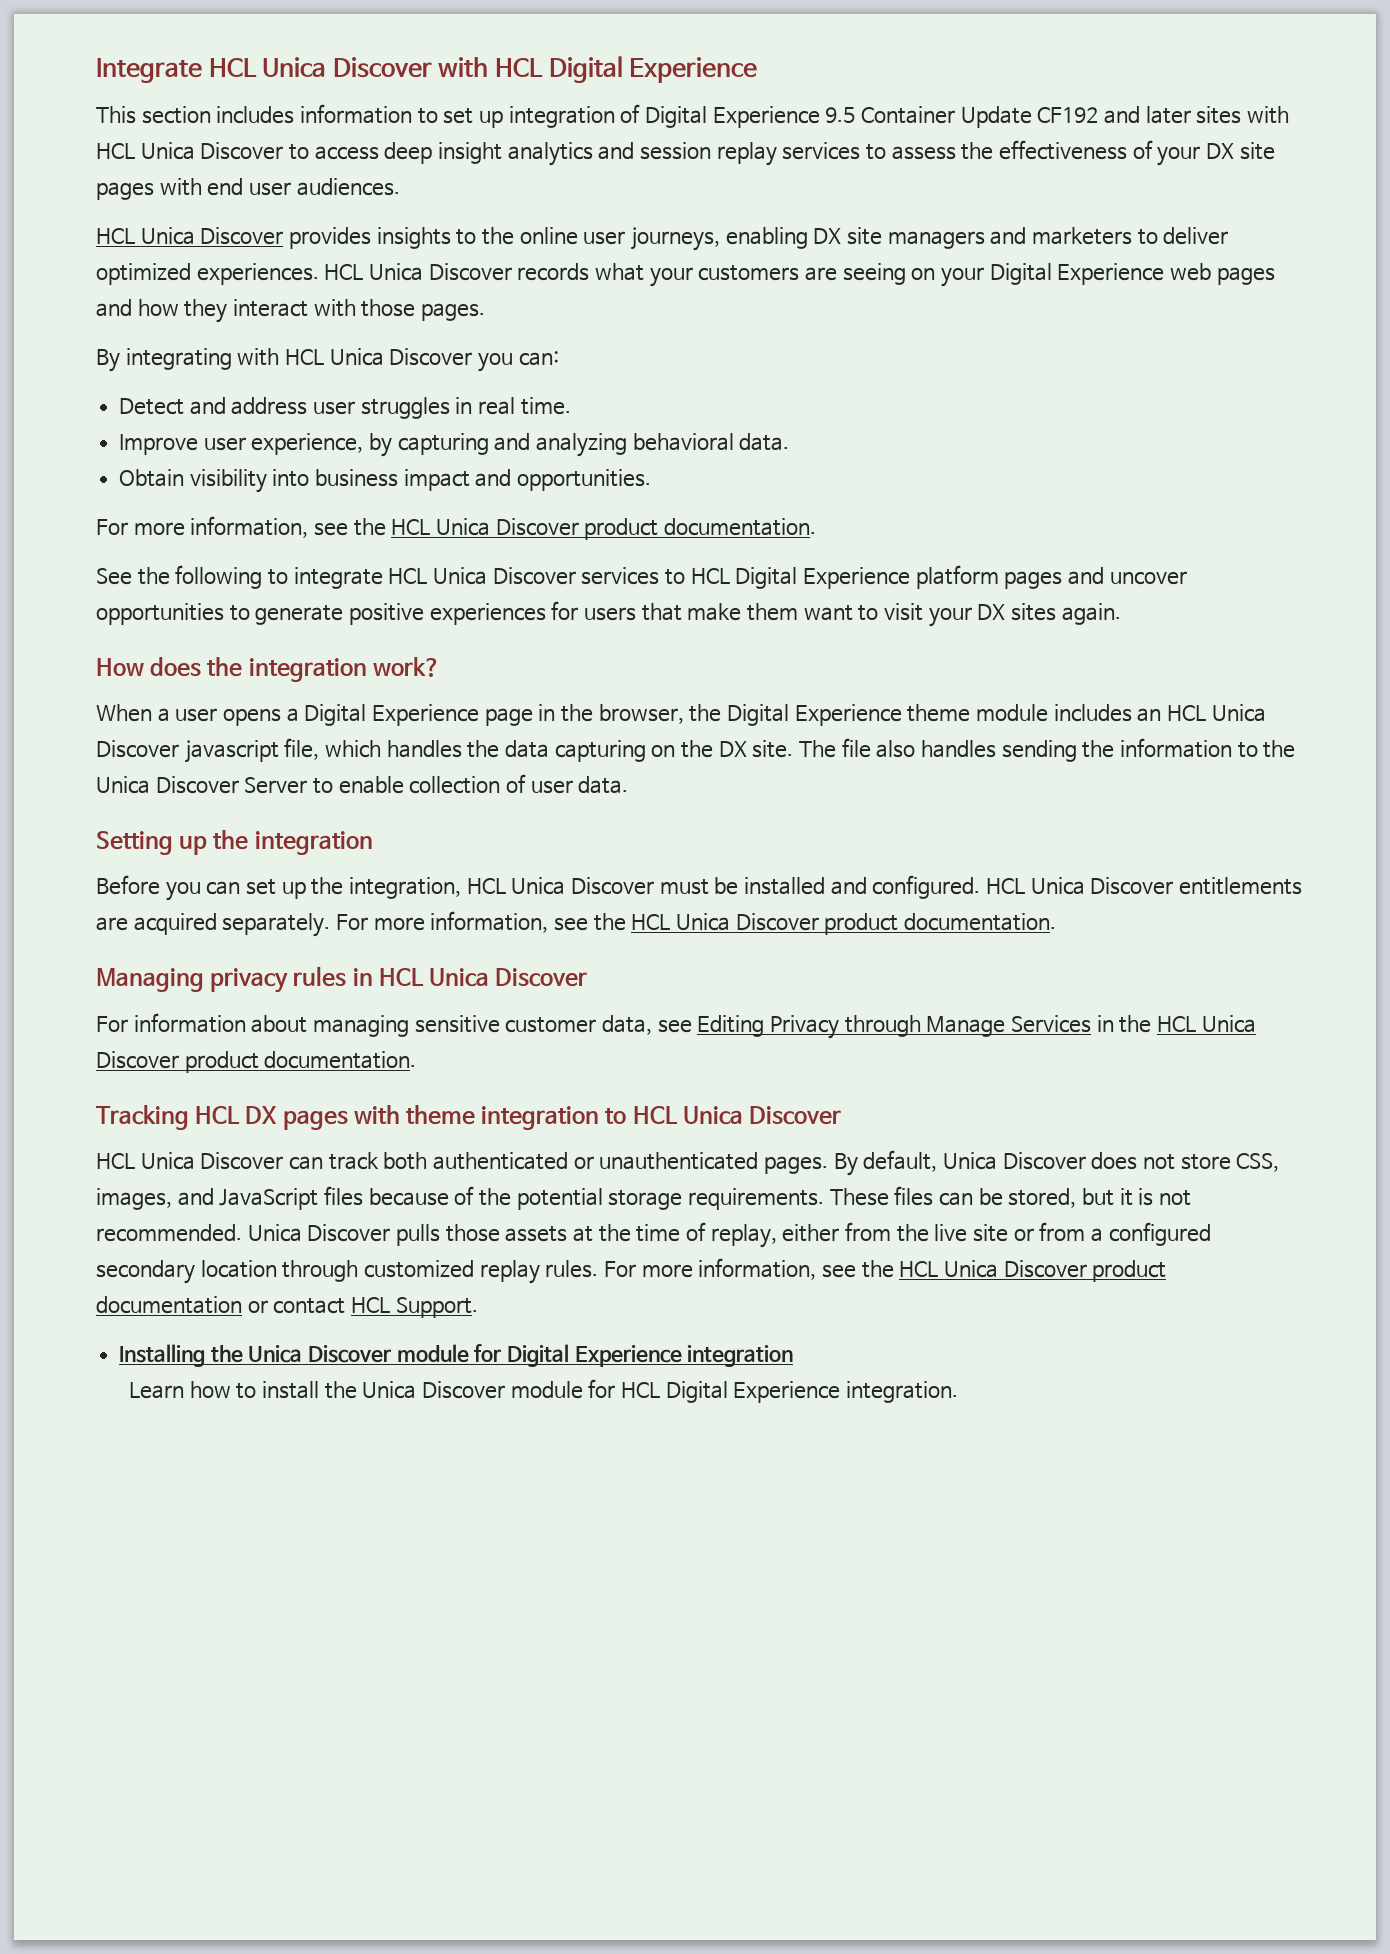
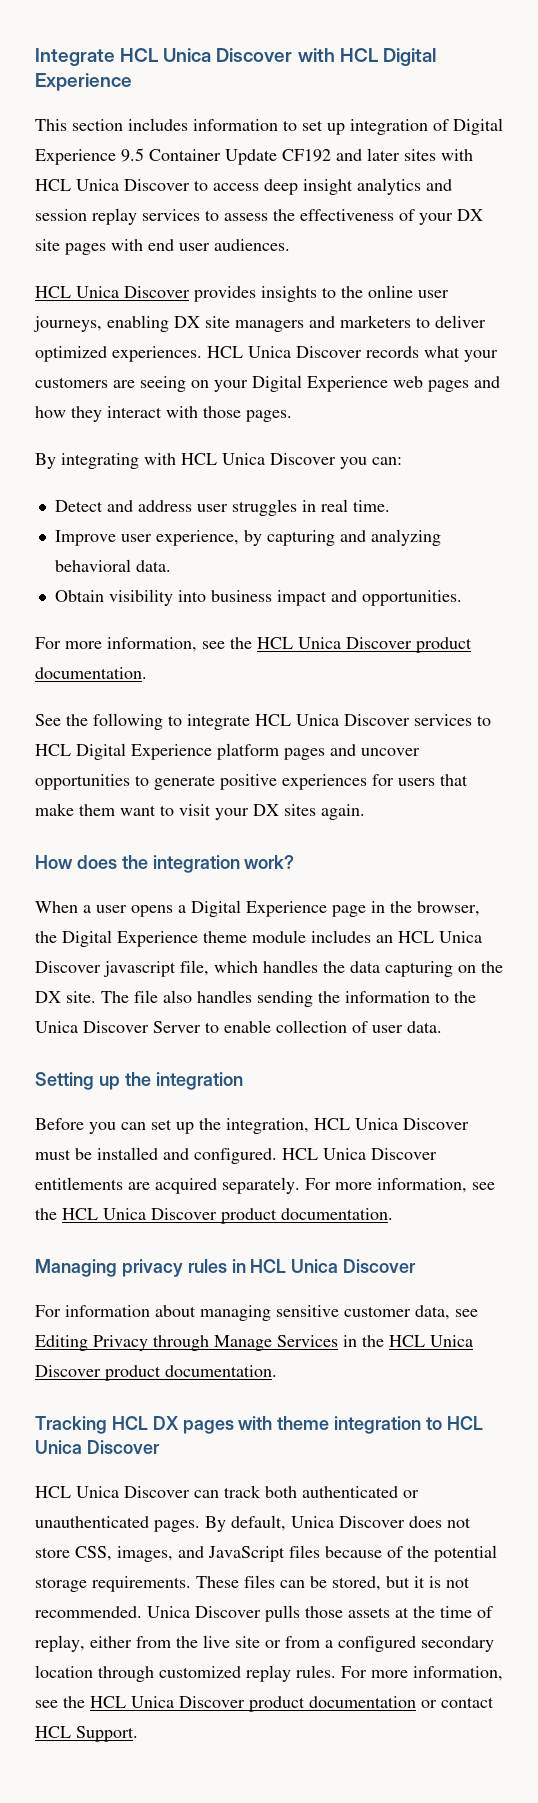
- Installing the Unica Discover module for Digital Experience integration
- Learn how to install the Unica Discover module for HCL Digital Experience integration.

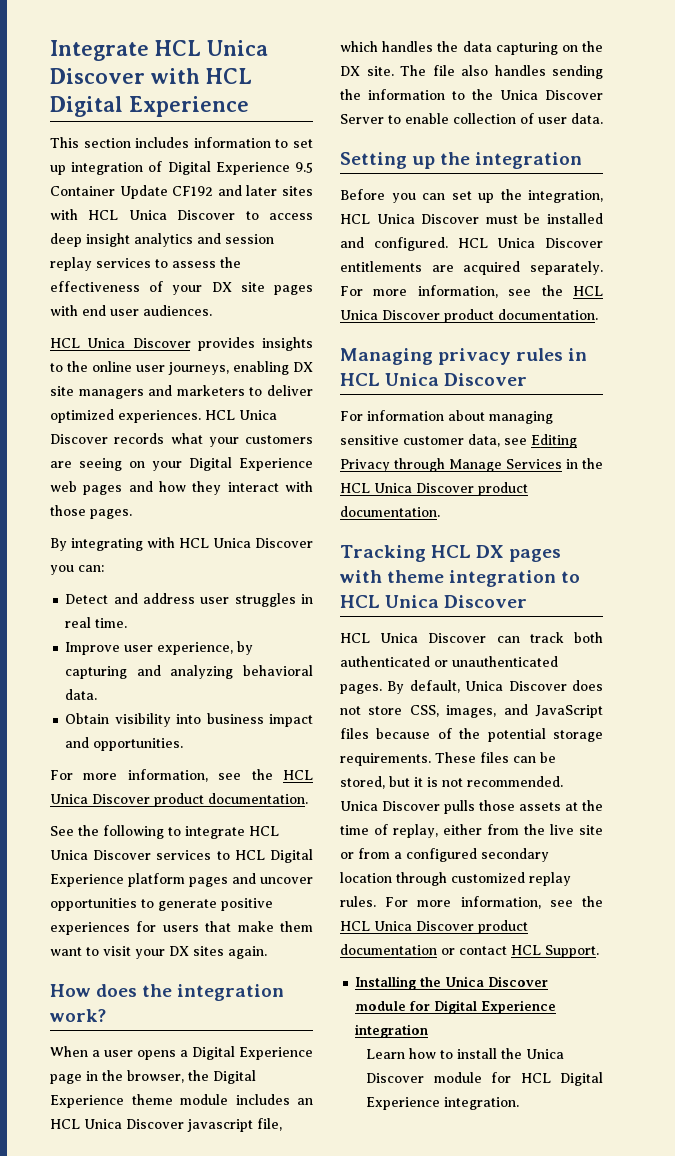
+ Installing the Unica Discover module for Digital Experience integration
+ Learn how to install the Unica Discover module for HCL Digital Experience integration.

